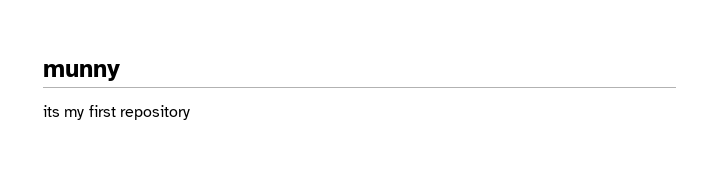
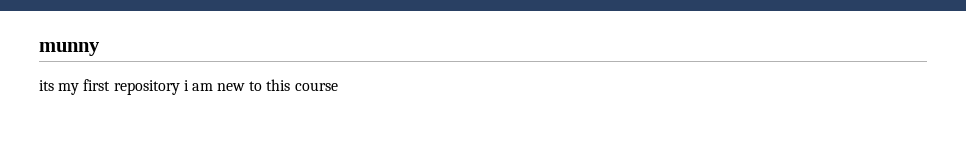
- its my first repository
+ its my first repository i am new to this course

